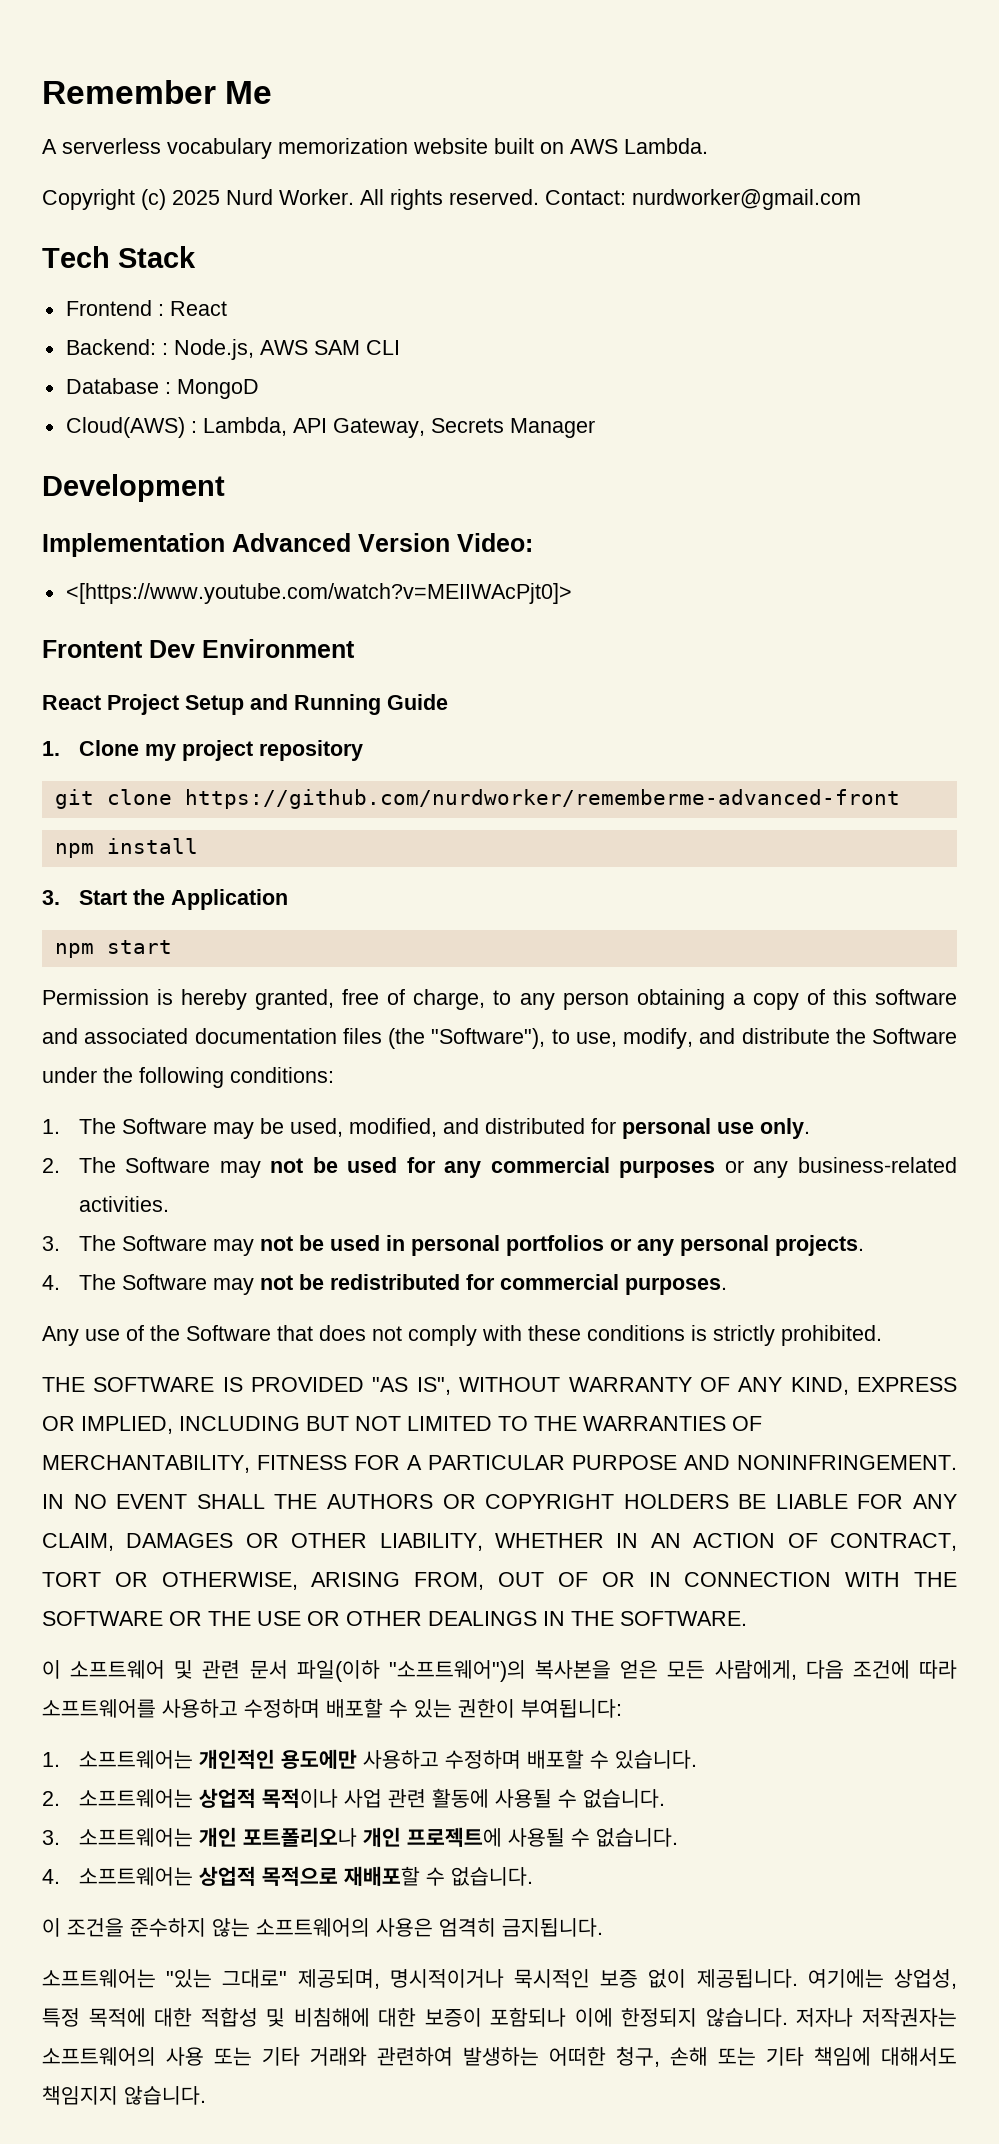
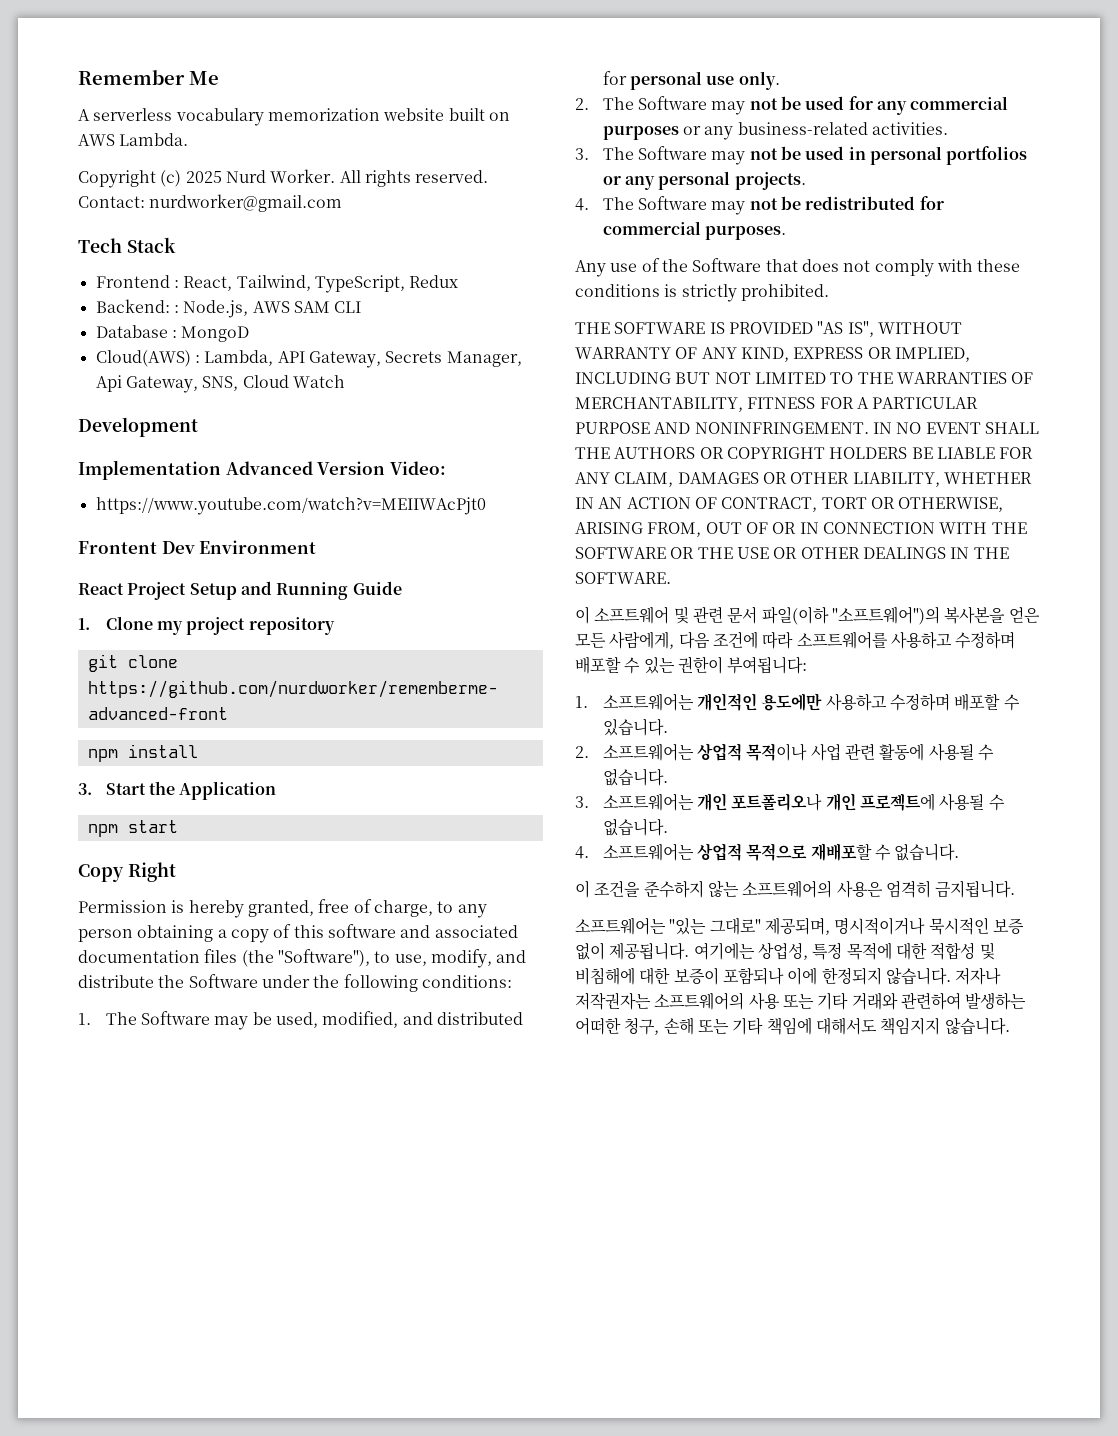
- Frontend : React
+ Frontend : React, Tailwind, TypeScript, Redux
- Cloud(AWS) : Lambda, API Gateway, Secrets Manager
+ Cloud(AWS) : Lambda, API Gateway, Secrets Manager, Api Gateway, SNS, Cloud Watch
- <[https://www.youtube.com/watch?v=MEIIWAcPjt0]>
+ https://www.youtube.com/watch?v=MEIIWAcPjt0
+ Copy Right

